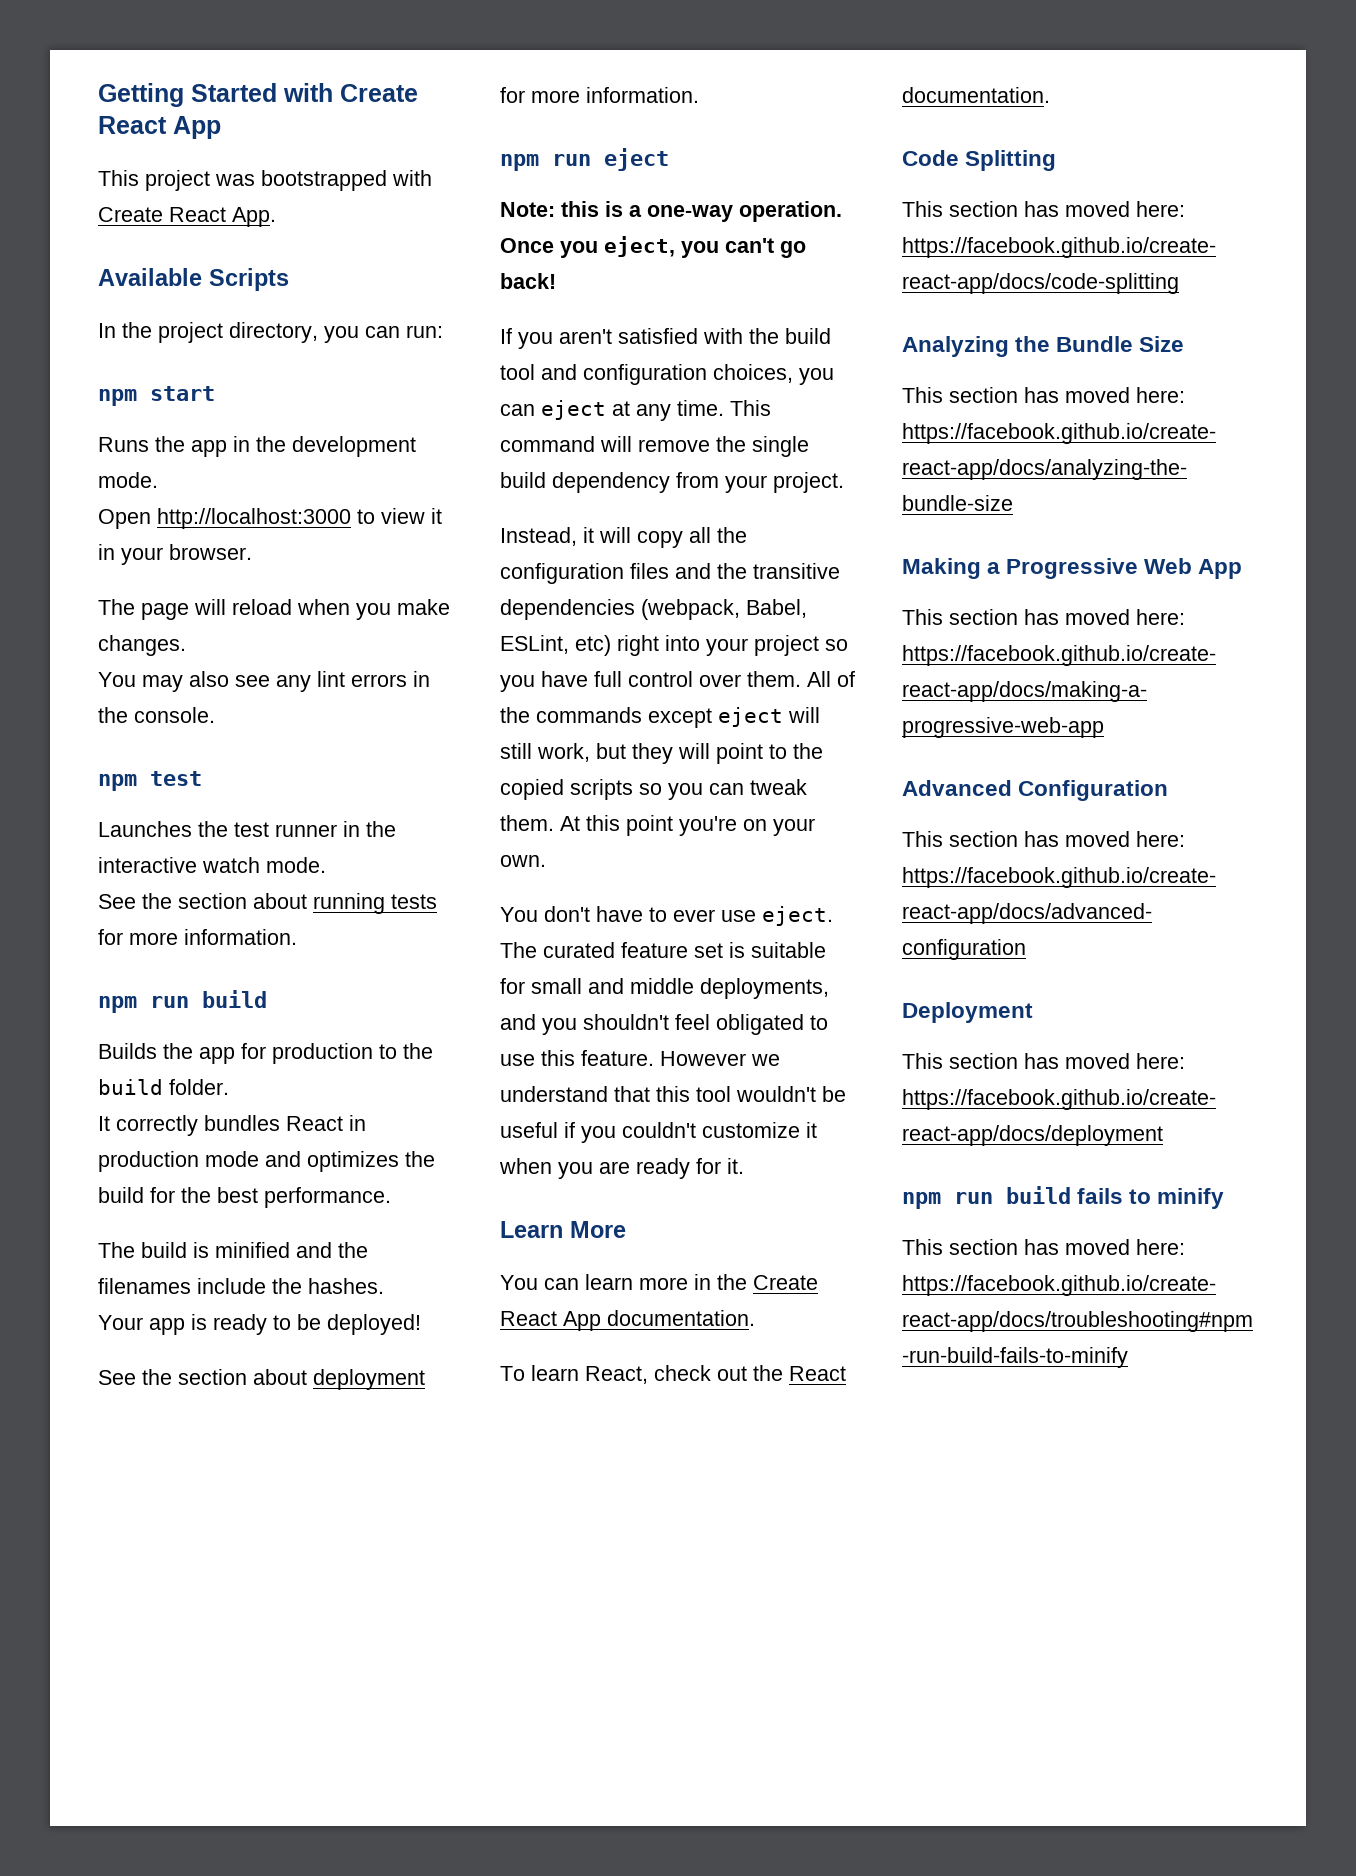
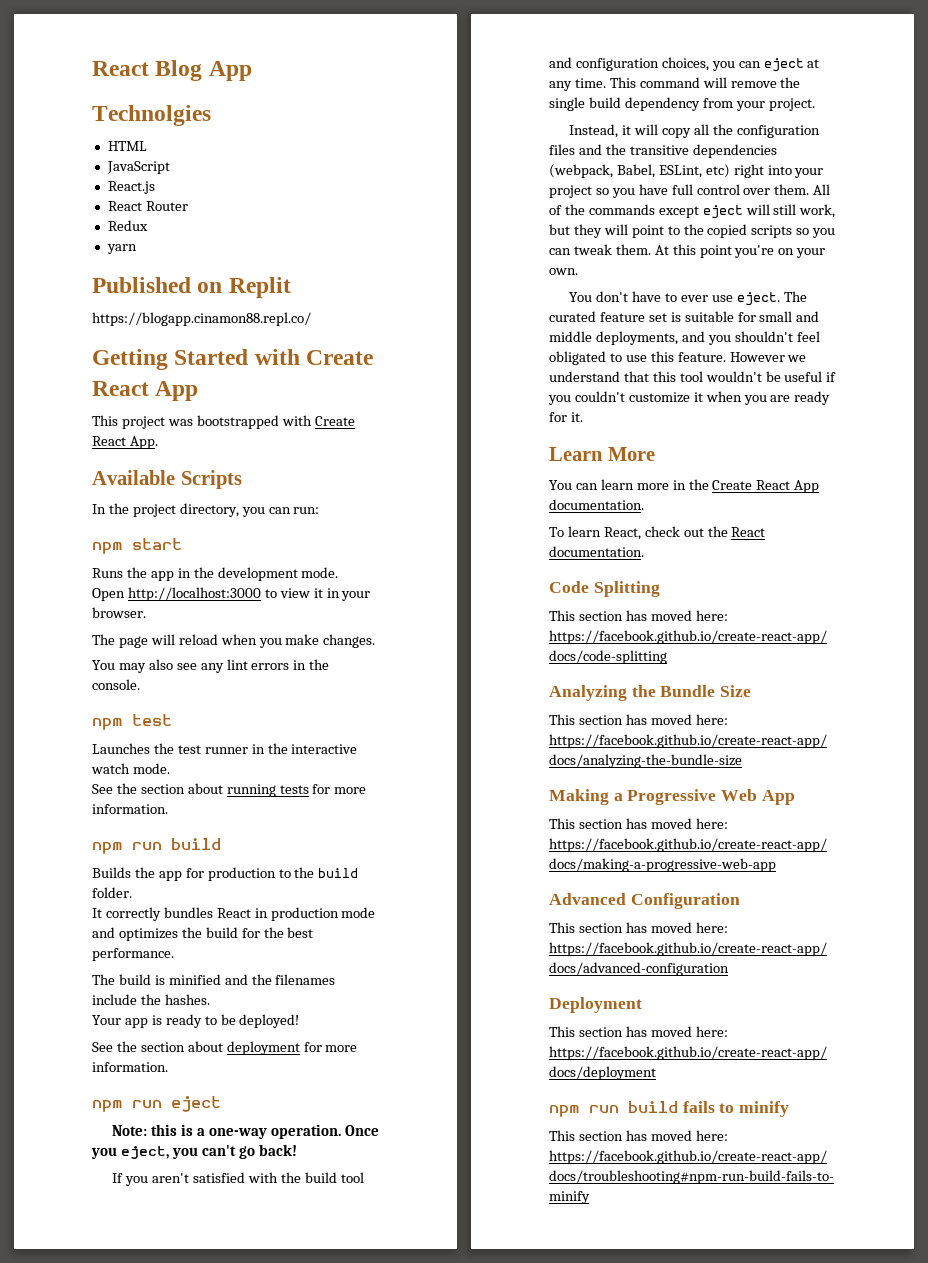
+ React Blog App
+ Technolgies
+ HTML
+ JavaScript
+ React.js
+ React Router
+ Redux
+ yarn
+ Published on Replit
+ https://blogapp.cinamon88.repl.co/

